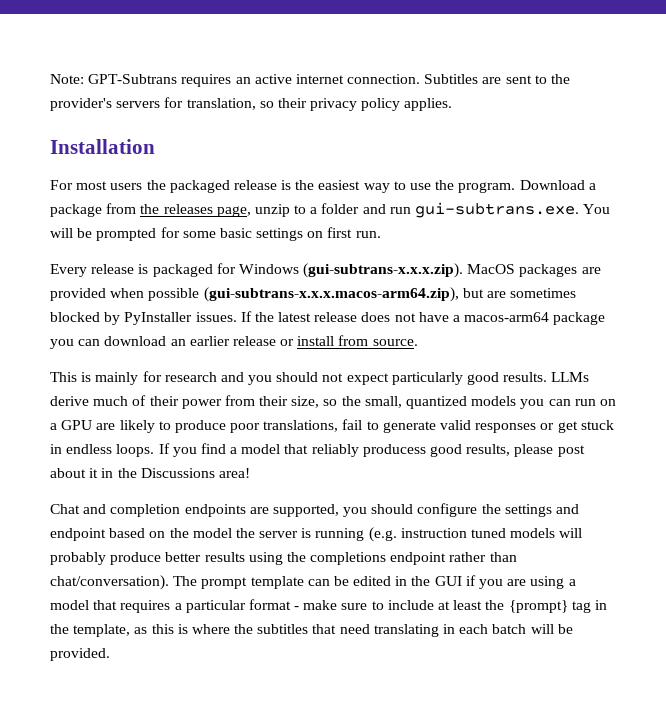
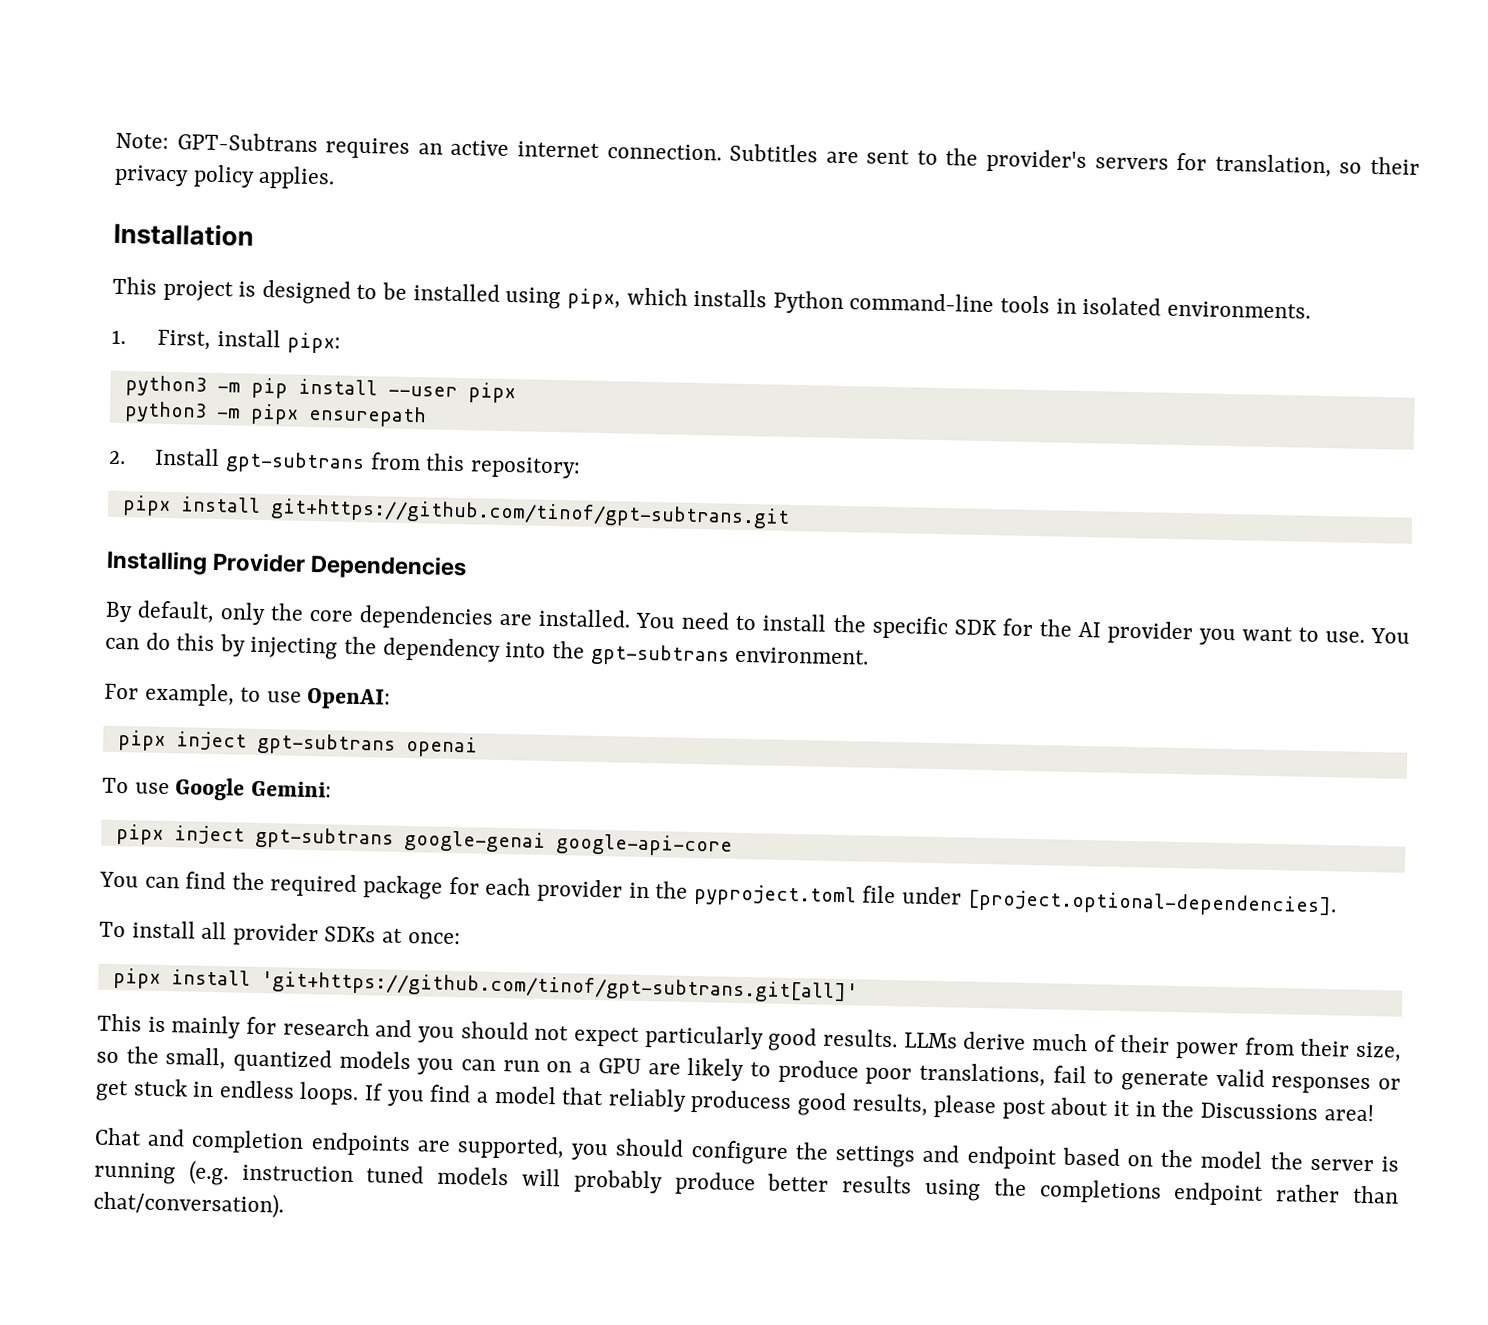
- For most users the packaged release is the easiest way to use the program. Download a package from the releases page, unzip to a folder and run gui-subtrans.exe. You will be prompted for some basic settings on first run.
- Every release is packaged for Windows (gui-subtrans-x.x.x.zip). MacOS packages are provided when possible (gui-subtrans-x.x.x.macos-arm64.zip), but are sometimes blocked by PyInstaller issues. If the latest release does not have a macos-arm64 package you can download an earlier release or install from source.
+ This project is designed to be installed using pipx, which installs Python command-line tools in isolated environments.
+ 1. First, install pipx:
+ python3 -m pip install --user pipx
+ python3 -m pipx ensurepath
+ 2. Install gpt-subtrans from this repository:
+ pipx install git+https://github.com/tinof/gpt-subtrans.git
+ Installing Provider Dependencies
+ By default, only the core dependencies are installed. You need to install the specific SDK for the AI provider you want to use. You can do this by injecting the dependency into the gpt-subtrans environment.
+ For example, to use OpenAI:
+ pipx inject gpt-subtrans openai
+ To use Google Gemini:
+ pipx inject gpt-subtrans google-genai google-api-core
+ You can find the required package for each provider in the pyproject.toml file under [project.optional-dependencies].
+ To install all provider SDKs at once:
+ pipx install 'git+https://github.com/tinof/gpt-subtrans.git[all]'
- The prompt template can be edited in the GUI if you are using a model that requires a particular format - make sure to include at least the {prompt} tag in the template, as this is where the subtitles that need translating in each batch will be provided.

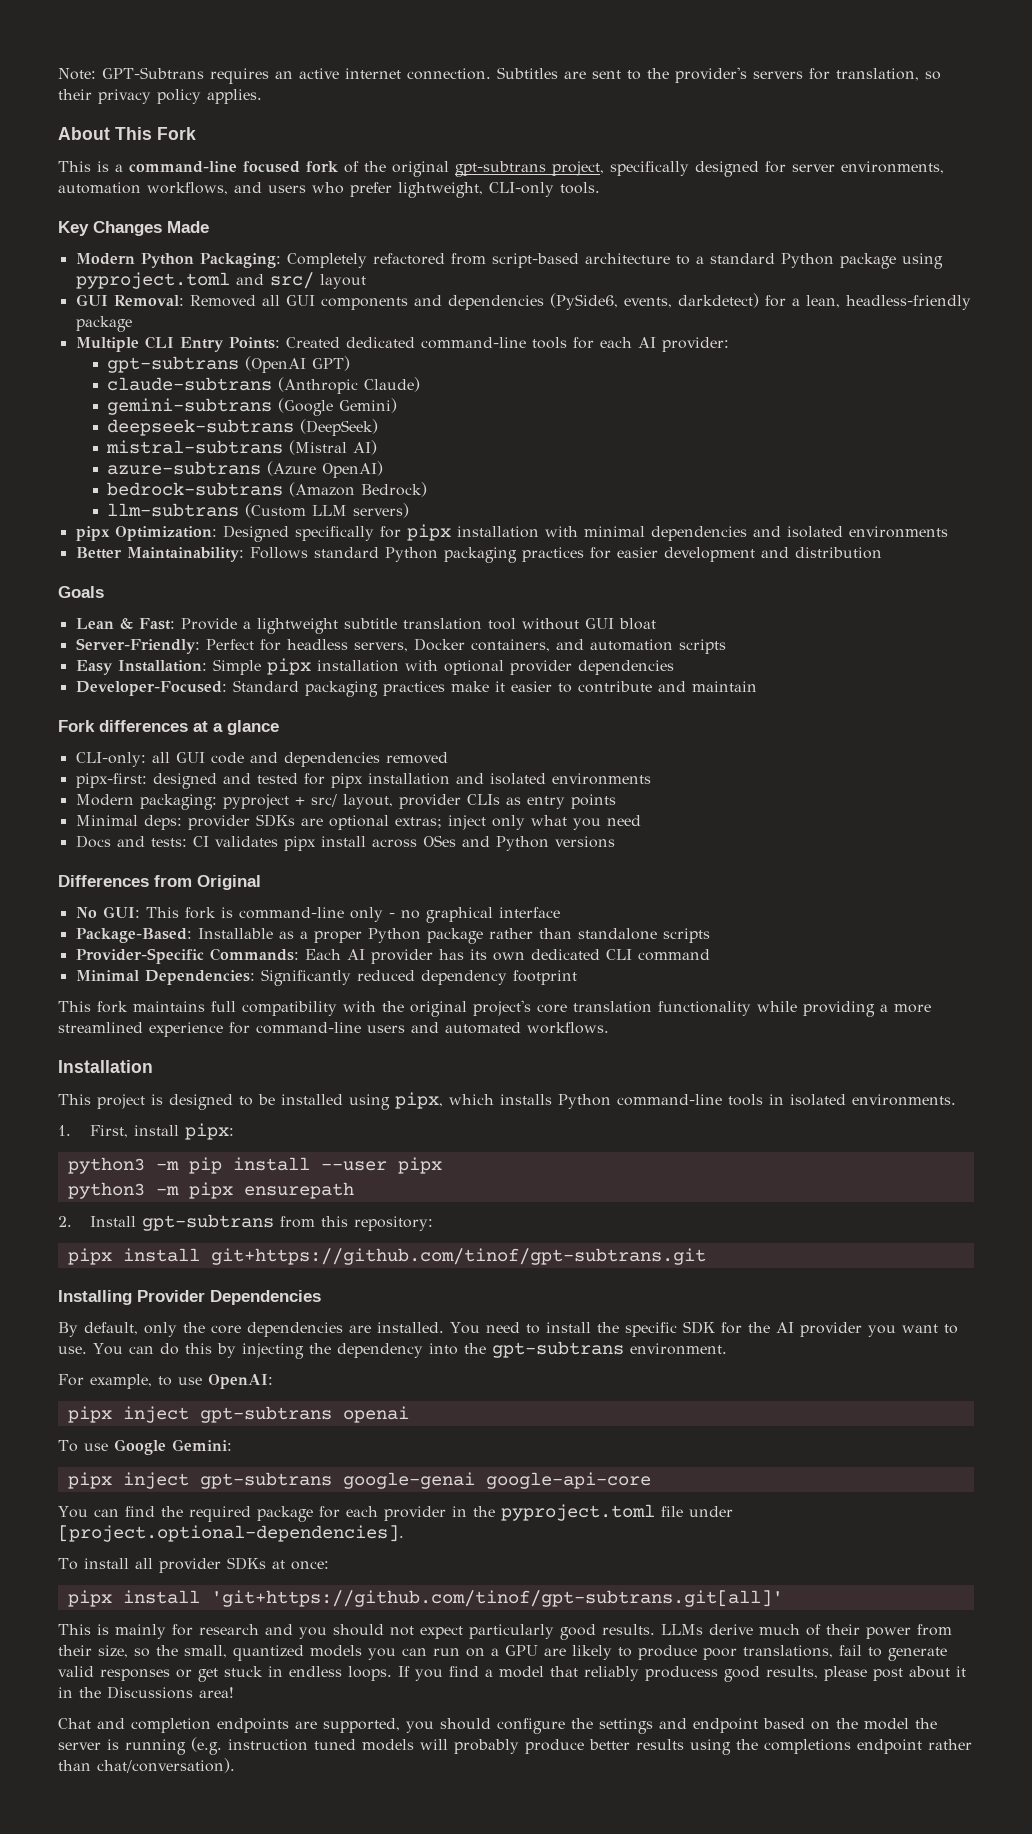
+ About This Fork
+ This is a command-line focused fork of the original gpt-subtrans project, specifically designed for server environments, automation workflows, and users who prefer lightweight, CLI-only tools.
+ Key Changes Made
+ Modern Python Packaging: Completely refactored from script-based architecture to a standard Python package using pyproject.toml and src/ layout
+ GUI Removal: Removed all GUI components and dependencies (PySide6, events, darkdetect) for a lean, headless-friendly package
+ Multiple CLI Entry Points: Created dedicated command-line tools for each AI provider:
+ gpt-subtrans (OpenAI GPT)
+ claude-subtrans (Anthropic Claude)
+ gemini-subtrans (Google Gemini)
+ deepseek-subtrans (DeepSeek)
+ mistral-subtrans (Mistral AI)
+ azure-subtrans (Azure OpenAI)
+ bedrock-subtrans (Amazon Bedrock)
+ llm-subtrans (Custom LLM servers)
+ pipx Optimization: Designed specifically for pipx installation with minimal dependencies and isolated environments
+ Better Maintainability: Follows standard Python packaging practices for easier development and distribution
+ Goals
+ Lean & Fast: Provide a lightweight subtitle translation tool without GUI bloat
+ Server-Friendly: Perfect for headless servers, Docker containers, and automation scripts
+ Easy Installation: Simple pipx installation with optional provider dependencies
+ Developer-Focused: Standard packaging practices make it easier to contribute and maintain
+ Fork differences at a glance
+ CLI-only: all GUI code and dependencies removed
+ pipx-first: designed and tested for pipx installation and isolated environments
+ Modern packaging: pyproject + src/ layout, provider CLIs as entry points
+ Minimal deps: provider SDKs are optional extras; inject only what you need
+ Docs and tests: CI validates pipx install across OSes and Python versions
+ Differences from Original
+ No GUI: This fork is command-line only - no graphical interface
+ Package-Based: Installable as a proper Python package rather than standalone scripts
+ Provider-Specific Commands: Each AI provider has its own dedicated CLI command
+ Minimal Dependencies: Significantly reduced dependency footprint
+ This fork maintains full compatibility with the original project's core translation functionality while providing a more streamlined experience for command-line users and automated workflows.

